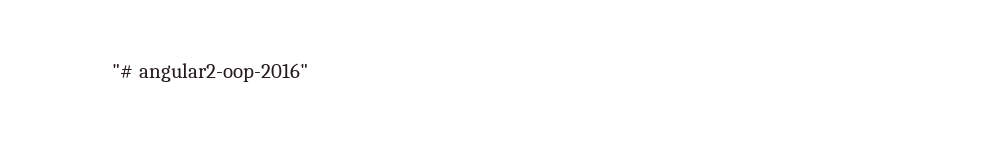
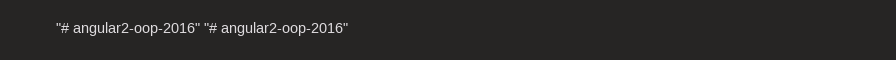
- "# angular2-oop-2016"
+ "# angular2-oop-2016" "# angular2-oop-2016"

